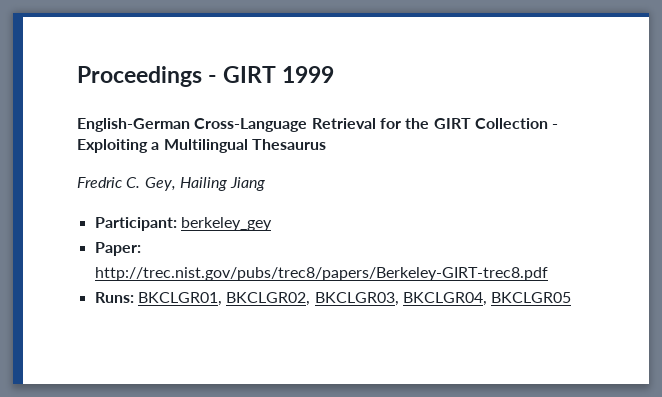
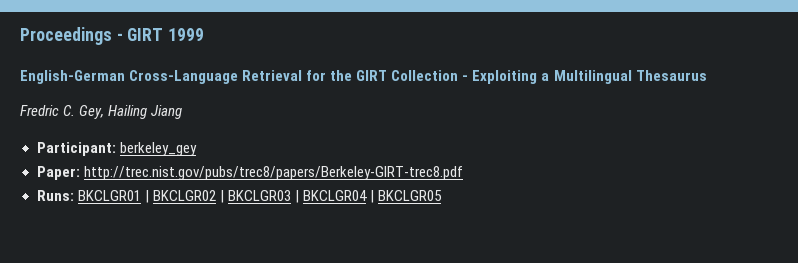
- Runs: BKCLGR01, BKCLGR02, BKCLGR03, BKCLGR04, BKCLGR05
+ Runs: BKCLGR01 | BKCLGR02 | BKCLGR03 | BKCLGR04 | BKCLGR05

